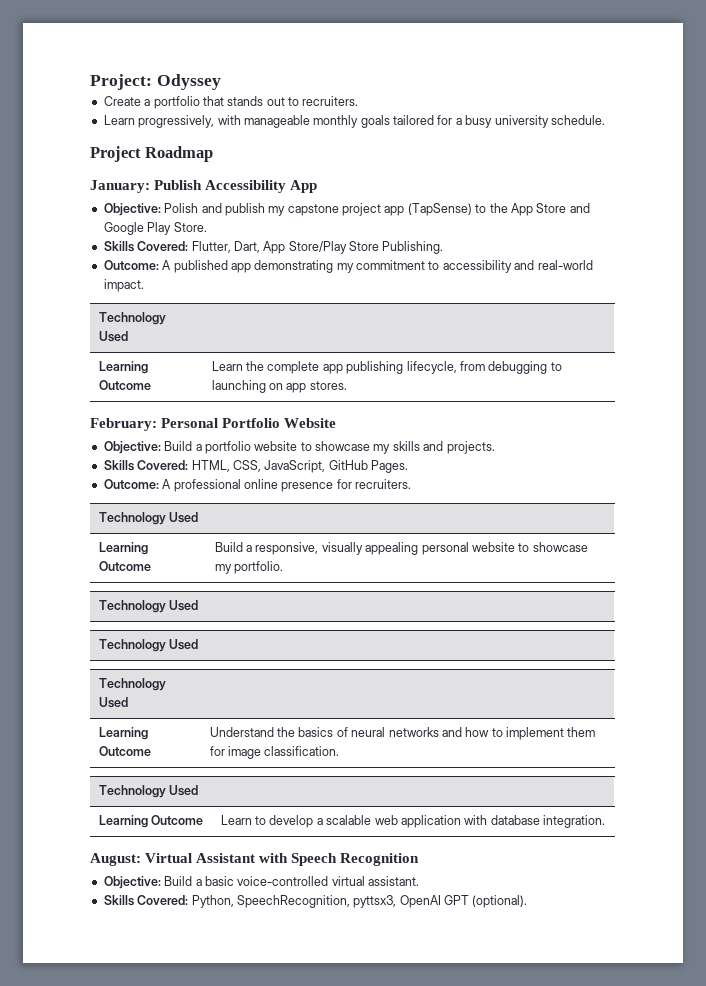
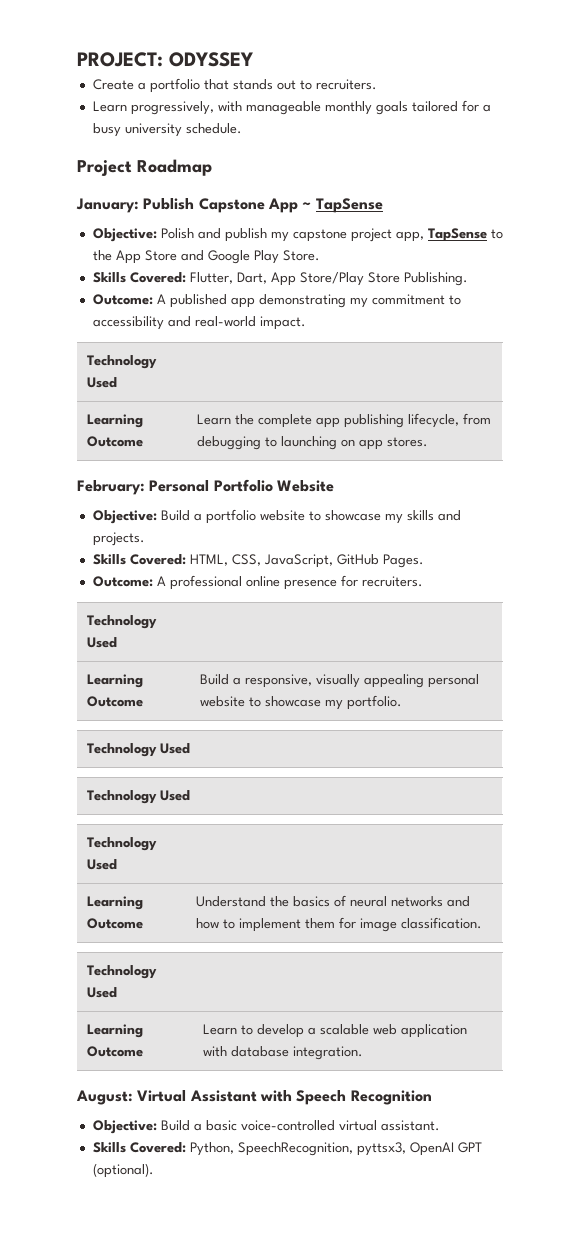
- Project: Odyssey
+ PROJECT: ODYSSEY
- January: Publish Accessibility App
+ January: Publish Capstone App ~ TapSense
- Objective: Polish and publish my capstone project app (TapSense) to the App Store and Google Play Store.
+ Objective: Polish and publish my capstone project app, TapSense to the App Store and Google Play Store.

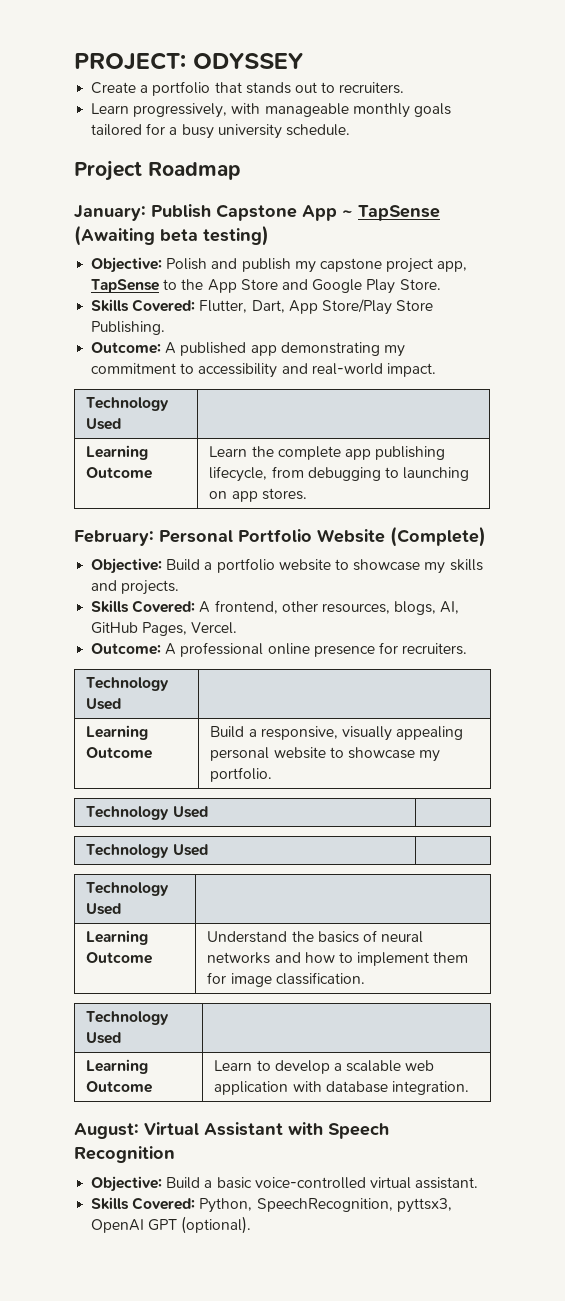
- January: Publish Capstone App ~ TapSense
+ January: Publish Capstone App ~ TapSense (Awaiting beta testing)
- February: Personal Portfolio Website
+ February: Personal Portfolio Website (Complete)
- Skills Covered: HTML, CSS, JavaScript, GitHub Pages.
+ Skills Covered: A frontend, other resources, blogs, AI, GitHub Pages, Vercel.

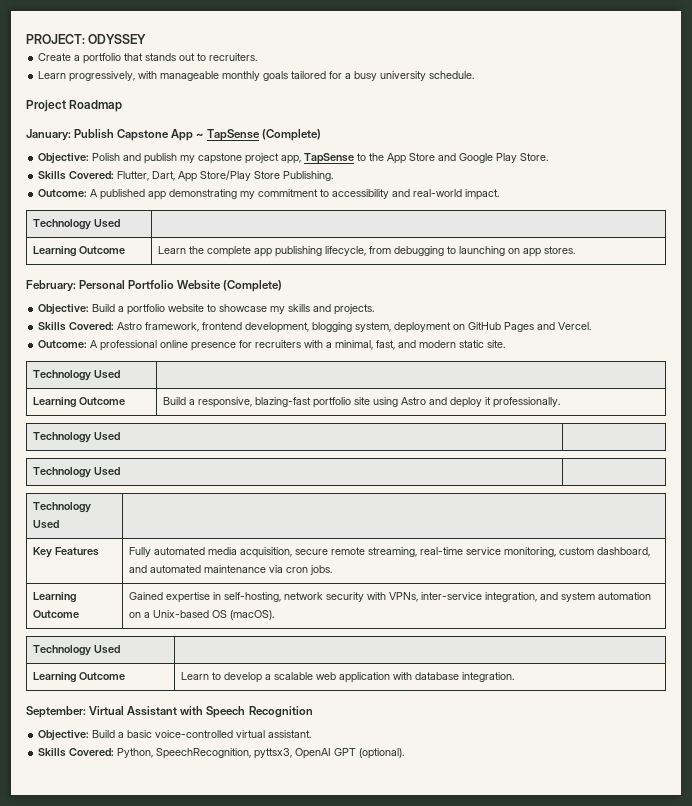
- January: Publish Capstone App ~ TapSense (Awaiting beta testing)
+ January: Publish Capstone App ~ TapSense (Complete)
- Skills Covered: A frontend, other resources, blogs, AI, GitHub Pages, Vercel.
+ Skills Covered: Astro framework, frontend development, blogging system, deployment on GitHub Pages and Vercel.
- Outcome: A professional online presence for recruiters.
+ Outcome: A professional online presence for recruiters with a minimal, fast, and modern static site.
- Learning Outcome | Build a responsive, visually appealing personal website to showcase my portfolio.
+ Learning Outcome | Build a responsive, blazing-fast portfolio site using Astro and deploy it professionally.
- Learning Outcome | Understand the basics of neural networks and how to implement them for image classification.
+ Key Features | Fully automated media acquisition, secure remote streaming, real-time service monitoring, custom dashboard, and automated maintenance via cron jobs.
+ Learning Outcome | Gained expertise in self-hosting, network security with VPNs, inter-service integration, and system automation on a Unix-based OS (macOS).
- August: Virtual Assistant with Speech Recognition
+ September: Virtual Assistant with Speech Recognition

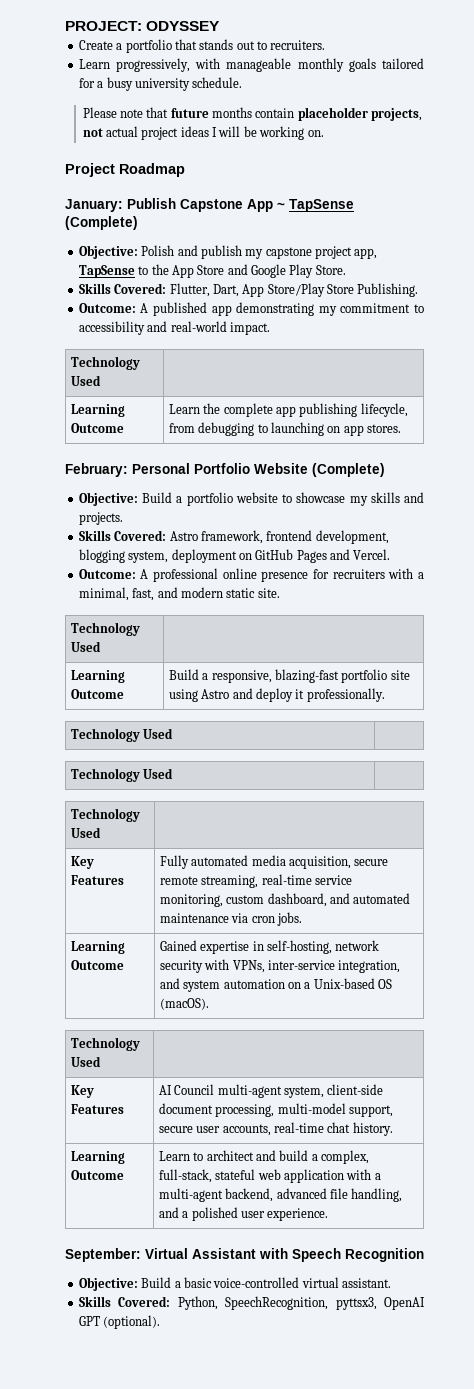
+ Please note that future months contain placeholder projects, not actual project ideas I will be working on.
- Learning Outcome | Learn to develop a scalable web application with database integration.
+ Key Features | AI Council multi-agent system, client-side document processing, multi-model support, secure user accounts, real-time chat history.
+ Learning Outcome | Learn to architect and build a complex, full-stack, stateful web application with a multi-agent backend, advanced file handling, and a polished user experience.

